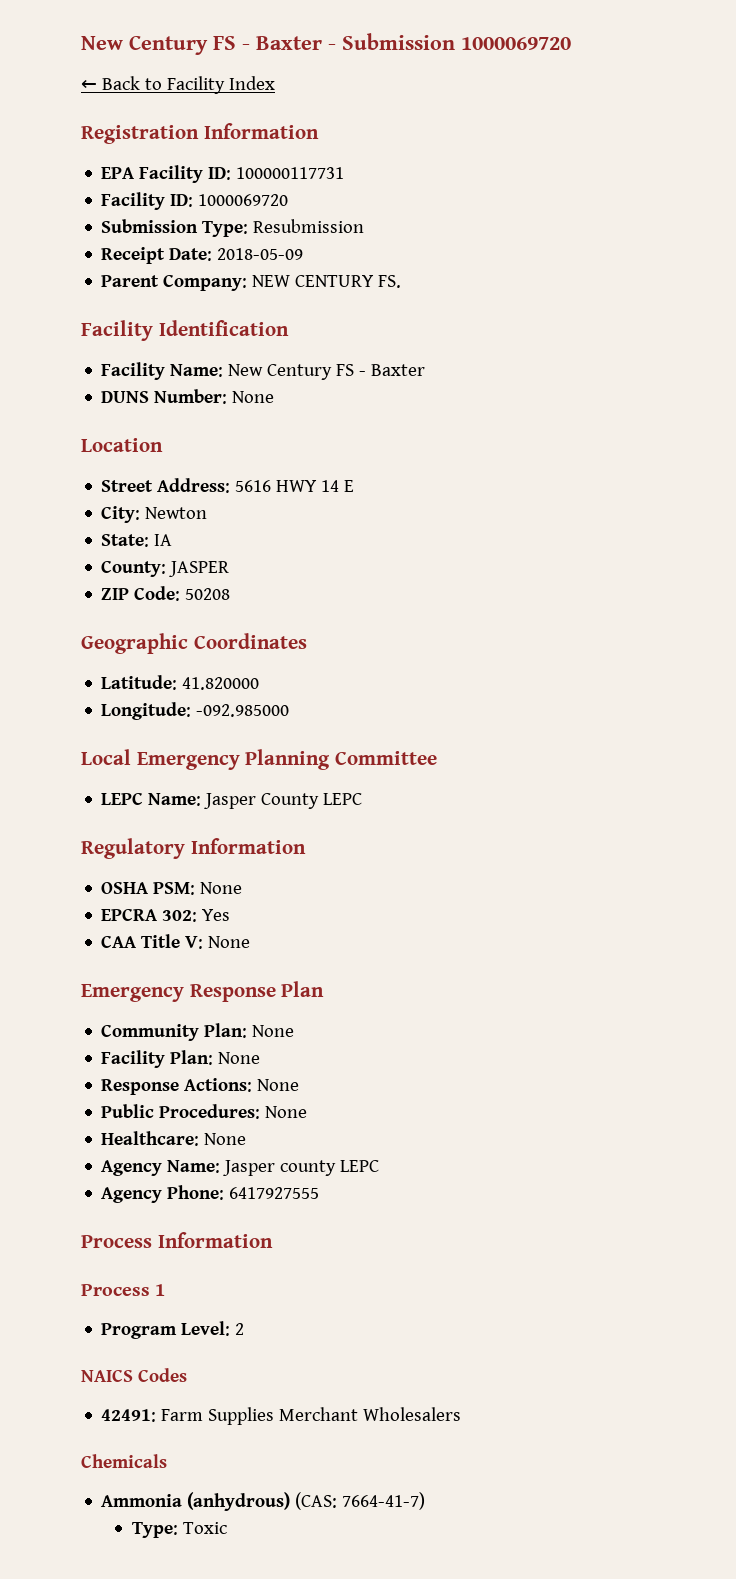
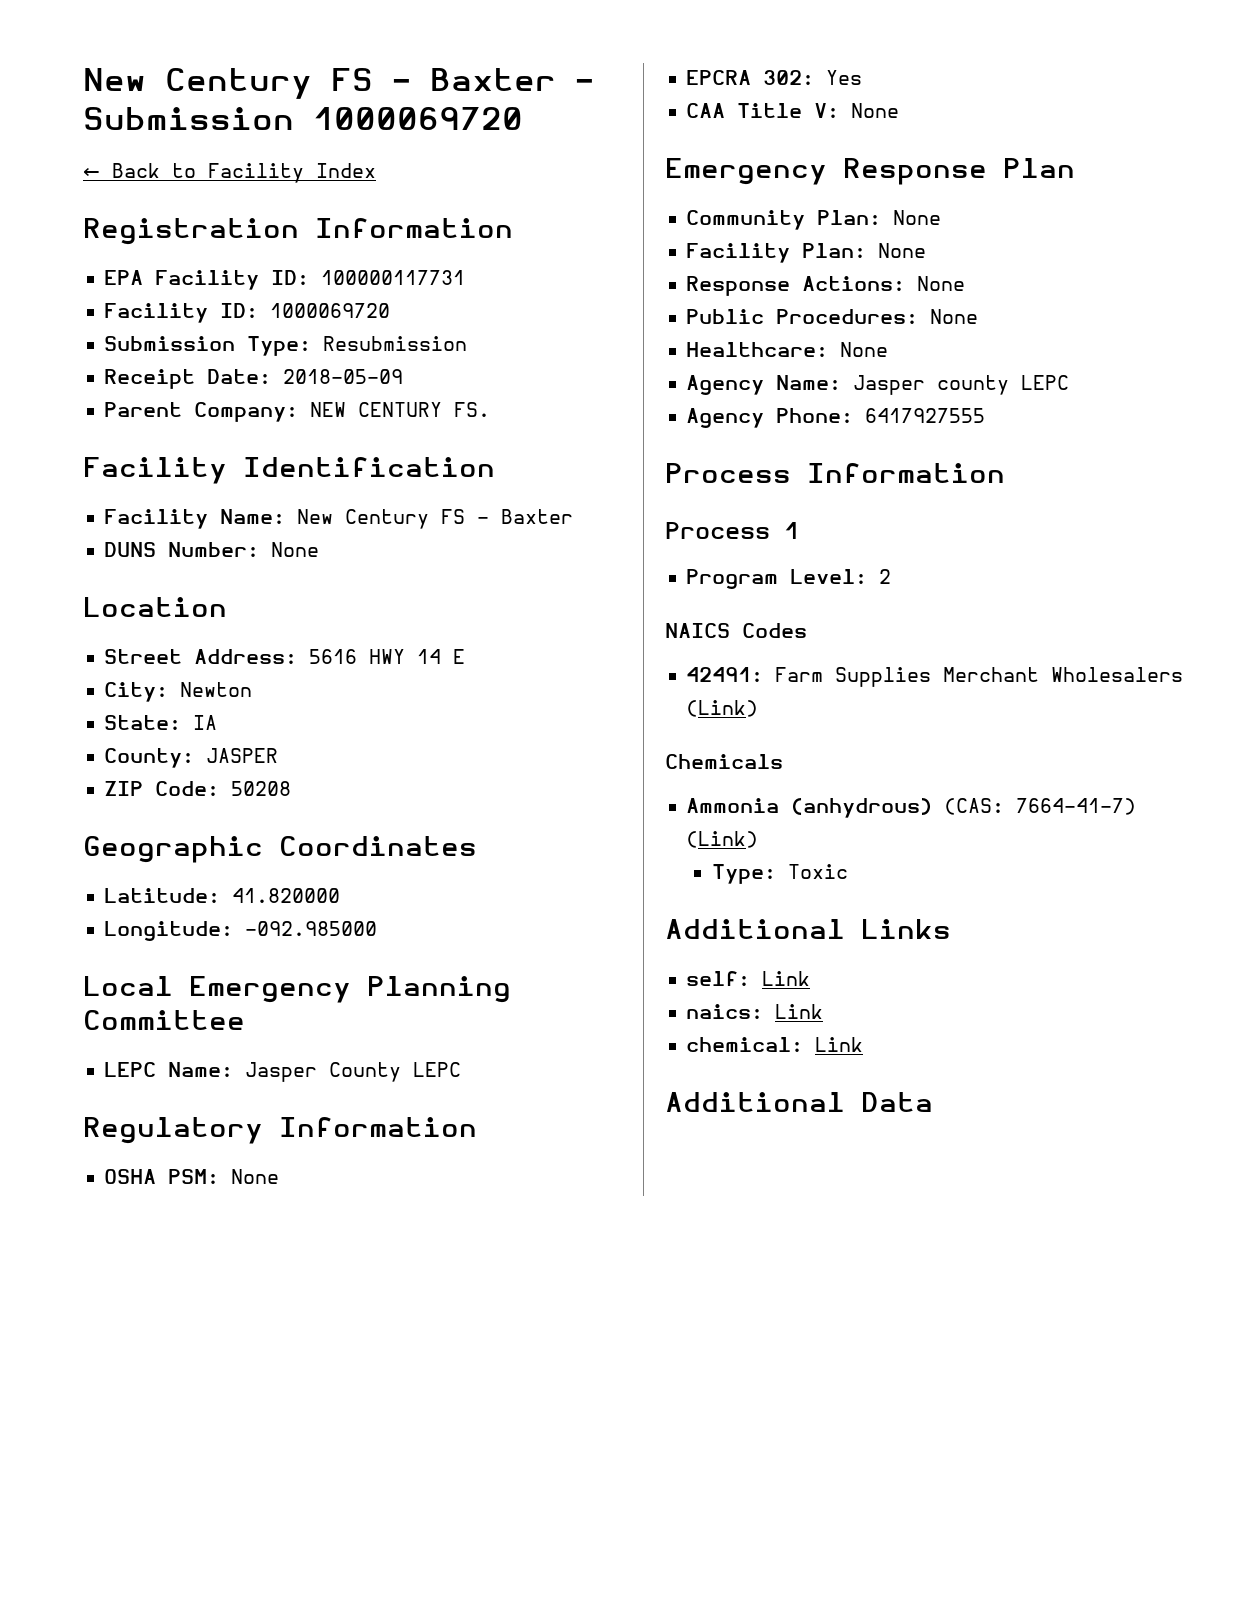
- 42491: Farm Supplies Merchant Wholesalers
+ 42491: Farm Supplies Merchant Wholesalers (Link)
- Ammonia (anhydrous) (CAS: 7664-41-7)
+ Ammonia (anhydrous) (CAS: 7664-41-7) (Link)
+ Additional Links
+ self: Link
+ naics: Link
+ chemical: Link
+ Additional Data

